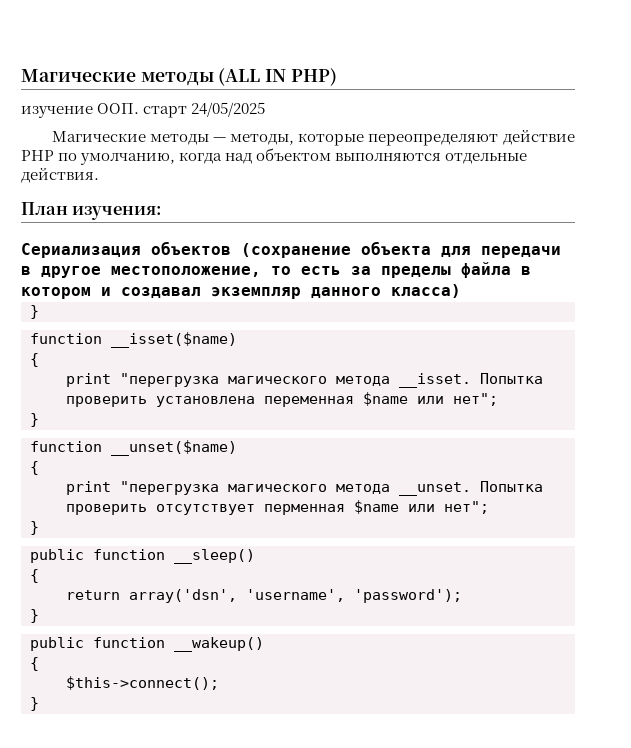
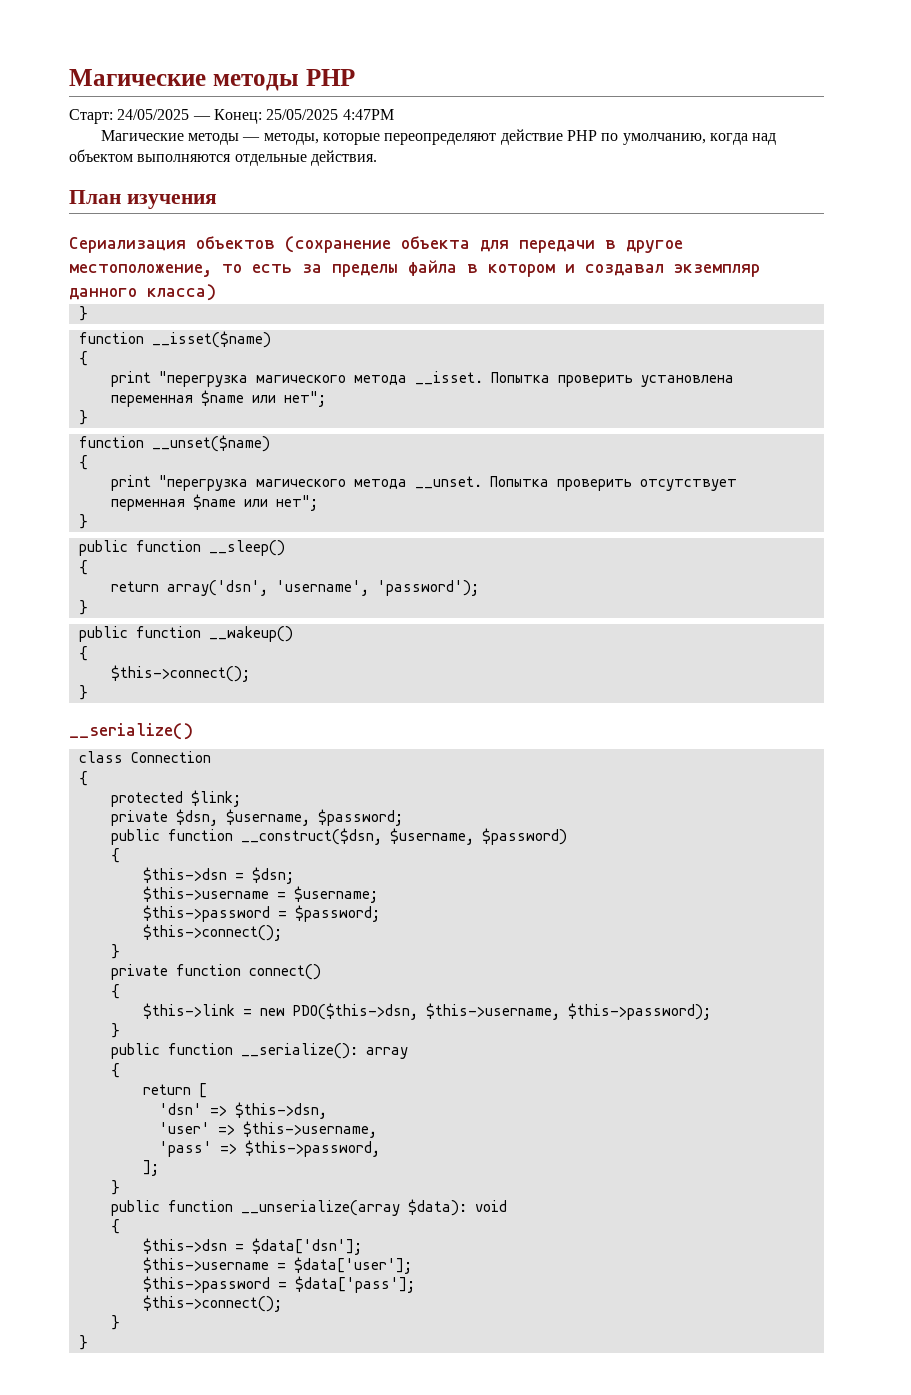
- Магические методы (ALL IN PHP)
- изучение ООП. старт 24/05/2025
+ Магические методы PHP
+ Старт: 24/05/2025 — Конец: 25/05/2025 4:47PM
- План изучения:
+ План изучения
+ __serialize()
+ class Connection
+ {
+ protected $link;
+ private $dsn, $username, $password;
+ public function __construct($dsn, $username, $password)
+ {
+ $this->dsn = $dsn;
+ $this->username = $username;
+ $this->password = $password;
+ $this->connect();
+ }
+ private function connect()
+ {
+ $this->link = new PDO($this->dsn, $this->username, $this->password);
+ }
+ public function __serialize(): array
+ {
+ return [
+ 'dsn' => $this->dsn,
+ 'user' => $this->username,
+ 'pass' => $this->password,
+ ];
+ }
+ public function __unserialize(array $data): void
+ {
+ $this->dsn = $data['dsn'];
+ $this->username = $data['user'];
+ $this->password = $data['pass'];
+ $this->connect();
+ }
+ }

